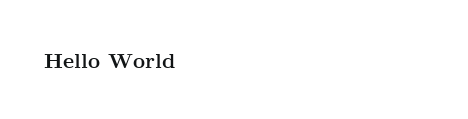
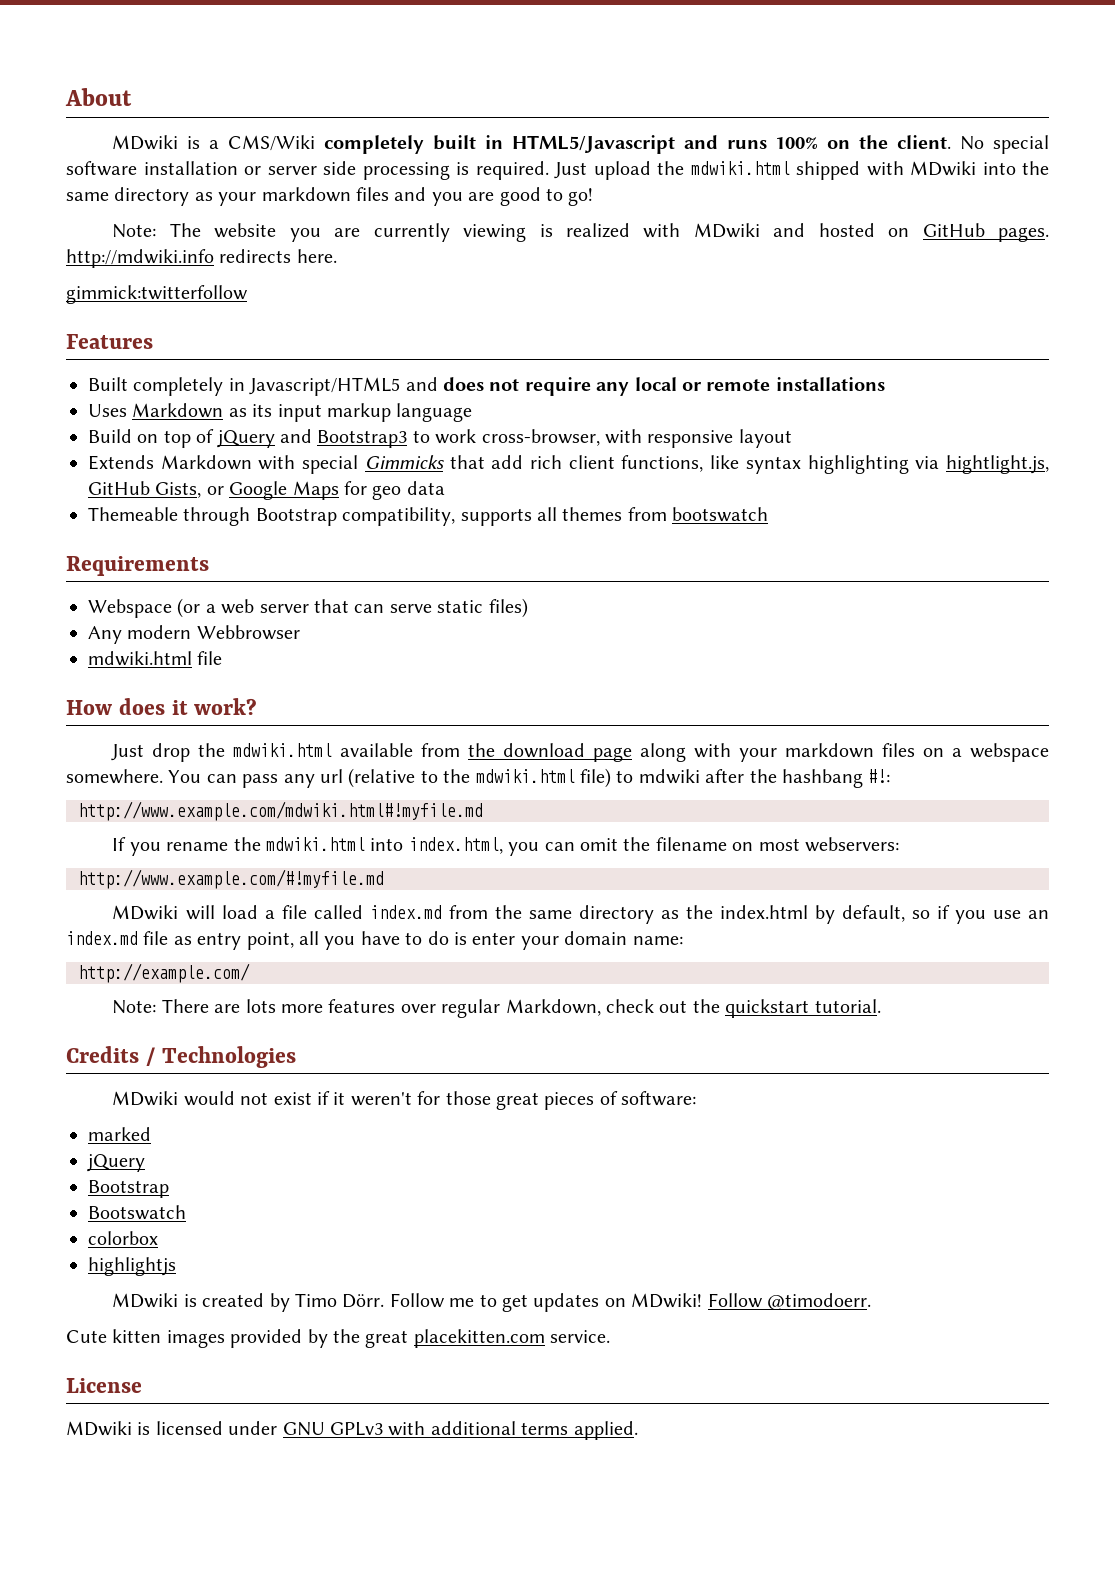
- Hello World
+ About
+ MDwiki is a CMS/Wiki completely built in HTML5/Javascript and runs 100% on the client. No special software installation or server side processing is required. Just upload the mdwiki.html shipped with MDwiki into the same directory as your markdown files and you are good to go!
+ Note: The website you are currently viewing is realized with MDwiki and hosted on GitHub pages. http://mdwiki.info redirects here.
+ gimmick:twitterfollow
+ Features
+ Built completely in Javascript/HTML5 and does not require any local or remote installations
+ Uses Markdown as its input markup language
+ Build on top of jQuery and Bootstrap3 to work cross-browser, with responsive layout
+ Extends Markdown with special Gimmicks that add rich client functions, like syntax highlighting via hightlight.js, GitHub Gists, or Google Maps for geo data
+ Themeable through Bootstrap compatibility, supports all themes from bootswatch
+ Requirements
+ Webspace (or a web server that can serve static files)
+ Any modern Webbrowser
+ mdwiki.html file
+ How does it work?
+ Just drop the mdwiki.html available from the download page along with your markdown files on a webspace somewhere. You can pass any url (relative to the mdwiki.html file) to mdwiki after the hashbang #!:
+ http://www.example.com/mdwiki.html#!myfile.md
+ If you rename the mdwiki.html into index.html, you can omit the filename on most webservers:
+ http://www.example.com/#!myfile.md
+ MDwiki will load a file called index.md from the same directory as the index.html by default, so if you use an index.md file as entry point, all you have to do is enter your domain name:
+ http://example.com/
+ Note: There are lots more features over regular Markdown, check out the quickstart tutorial.
+ Credits / Technologies
+ MDwiki would not exist if it weren't for those great pieces of software:
+ marked
+ jQuery
+ Bootstrap
+ Bootswatch
+ colorbox
+ highlightjs
+ MDwiki is created by Timo Dörr. Follow me to get updates on MDwiki! Follow @timodoerr.
+ Cute kitten images provided by the great placekitten.com service.
+ License
+ MDwiki is licensed under GNU GPLv3 with additional terms applied.

